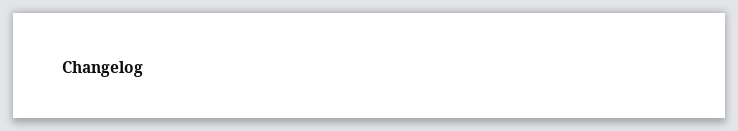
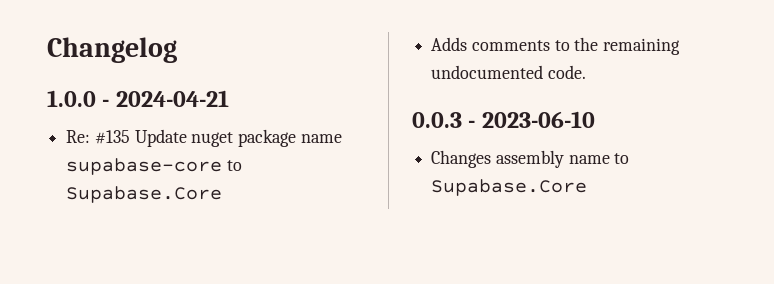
+ 1.0.0 - 2024-04-21
+ Re: #135 Update nuget package name supabase-core to Supabase.Core
+ Adds comments to the remaining undocumented code.
+ 0.0.3 - 2023-06-10
+ Changes assembly name to Supabase.Core

